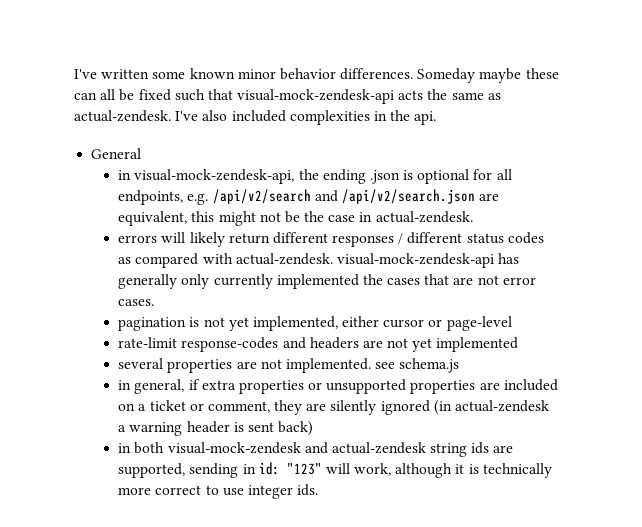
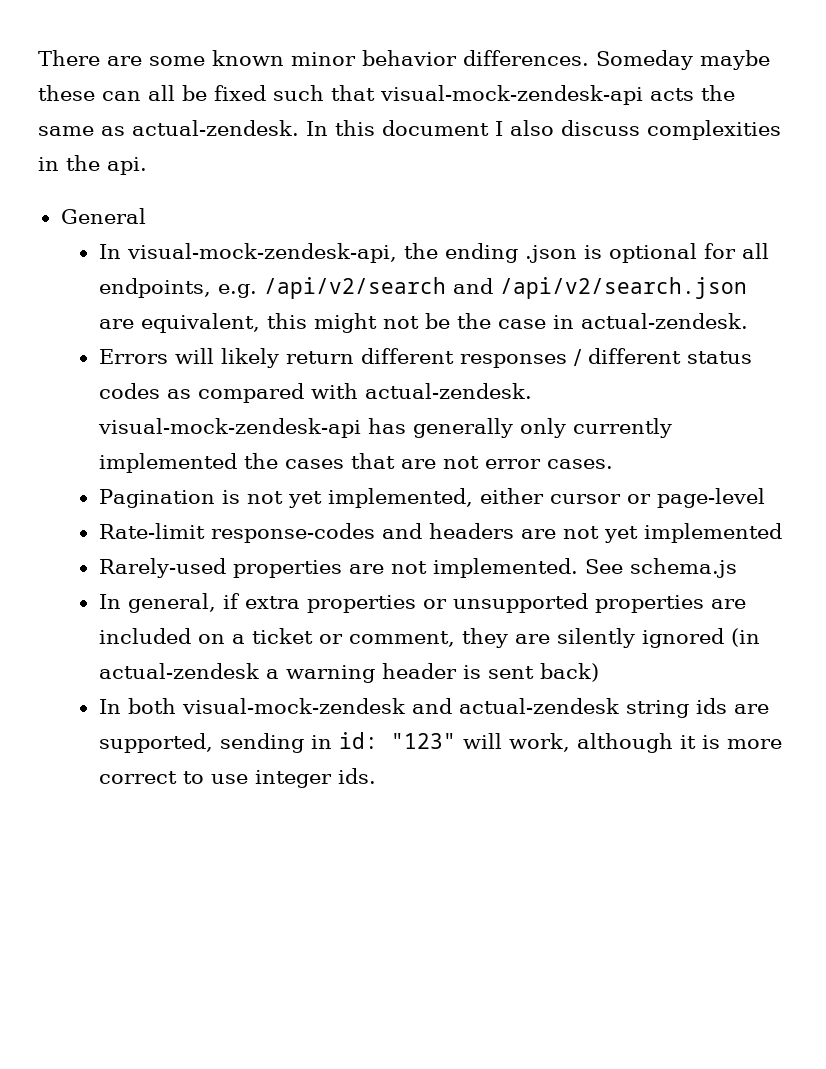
- I've written some known minor behavior differences.
+ There are some known minor behavior differences.
- I've also included complexities in the api.
+ In this document I also discuss complexities in the api.
- in visual-mock-zendesk-api, the ending .json is optional for all endpoints, e.g. /api/v2/search and /api/v2/search.json are equivalent, this might not be the case in actual-zendesk.
+ In visual-mock-zendesk-api, the ending .json is optional for all endpoints, e.g. /api/v2/search and /api/v2/search.json are equivalent, this might not be the case in actual-zendesk.
- errors will likely return different responses / different status codes as compared with actual-zendesk. visual-mock-zendesk-api has generally only currently implemented the cases that are not error cases.
+ Errors will likely return different responses / different status codes as compared with actual-zendesk. visual-mock-zendesk-api has generally only currently implemented the cases that are not error cases.
- pagination is not yet implemented, either cursor or page-level
+ Pagination is not yet implemented, either cursor or page-level
- rate-limit response-codes and headers are not yet implemented
+ Rate-limit response-codes and headers are not yet implemented
- several properties are not implemented. see schema.js
+ Rarely-used properties are not implemented. See schema.js
- in general, if extra properties or unsupported properties are included on a ticket or comment, they are silently ignored (in actual-zendesk a warning header is sent back)
+ In general, if extra properties or unsupported properties are included on a ticket or comment, they are silently ignored (in actual-zendesk a warning header is sent back)
- in both visual-mock-zendesk and actual-zendesk string ids are supported, sending in id: "123" will work, although it is technically more correct to use integer ids.
+ In both visual-mock-zendesk and actual-zendesk string ids are supported, sending in id: "123" will work, although it is more correct to use integer ids.

